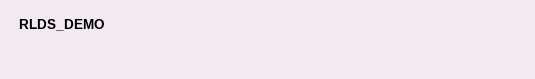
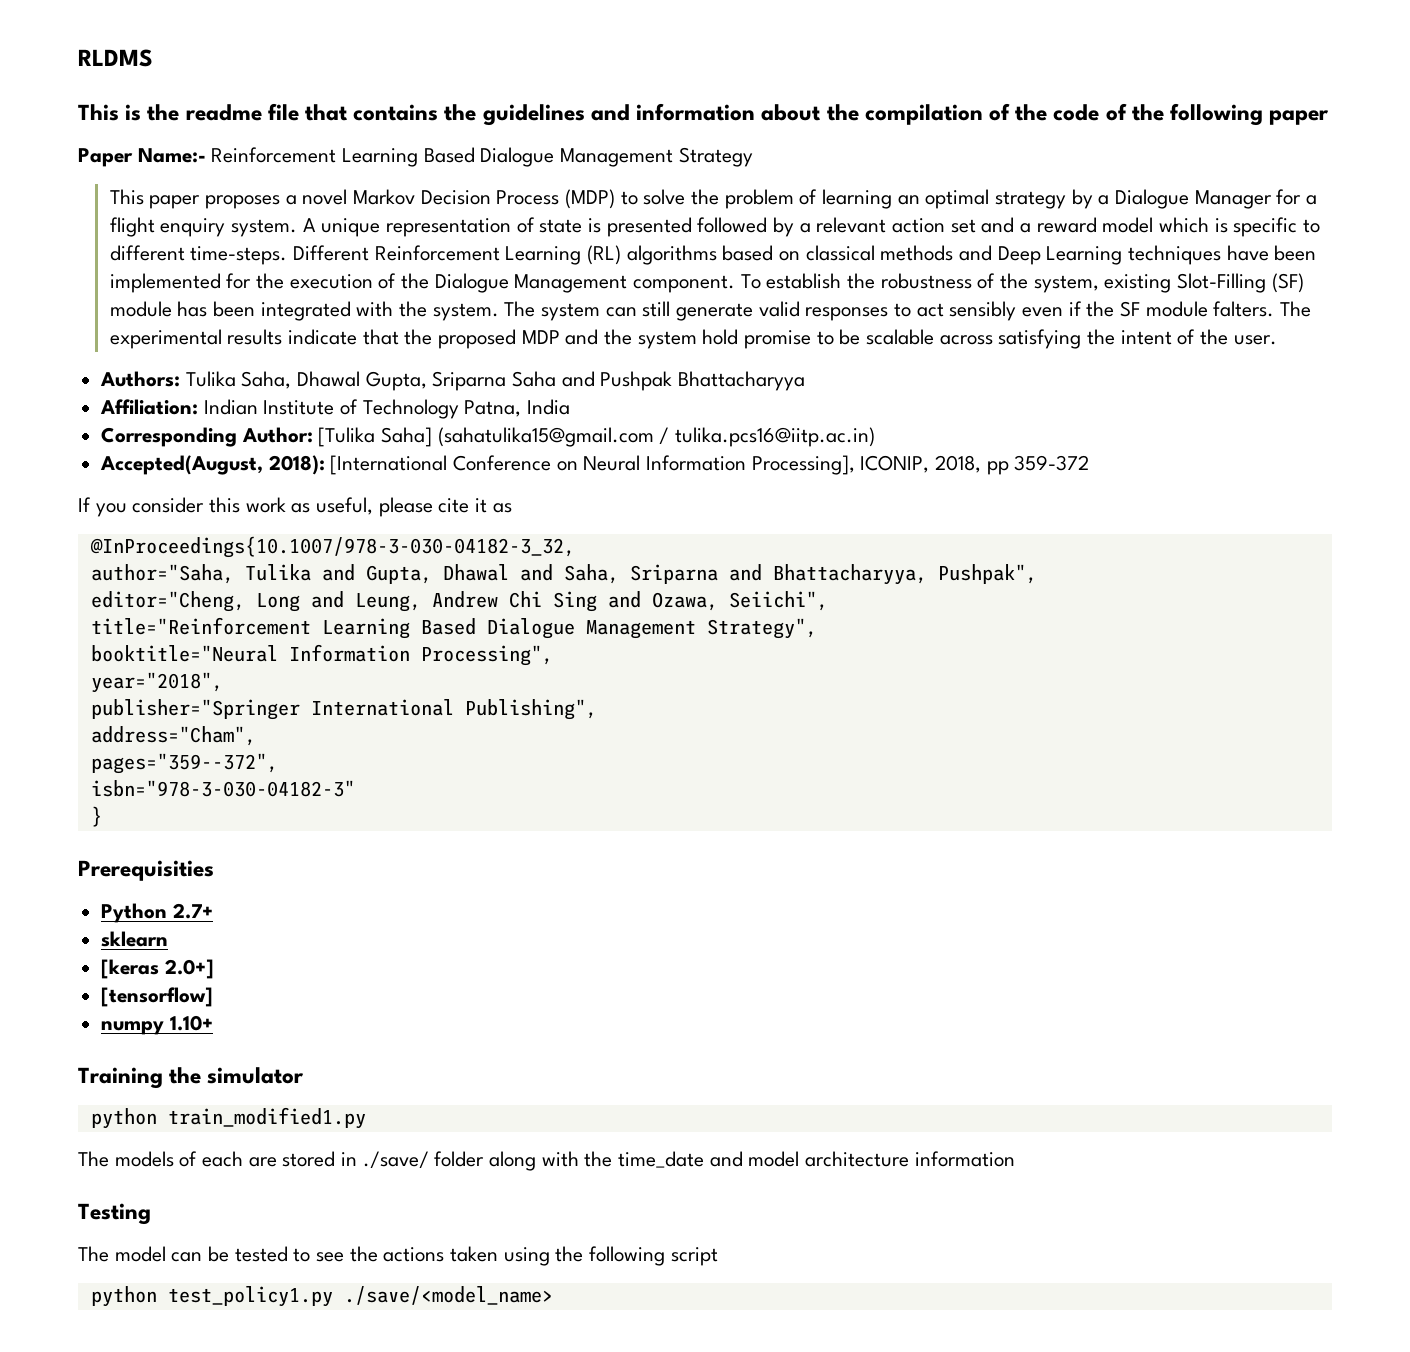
- RLDS_DEMO
+ RLDMS
+ This is the readme file that contains the guidelines and information about the compilation of the code of the following paper
+ Paper Name:- Reinforcement Learning Based Dialogue Management Strategy
+ This paper proposes a novel Markov Decision Process (MDP) to solve the problem of learning an optimal strategy by a Dialogue Manager for a flight enquiry system. A unique representation of state is presented followed by a relevant action set and a reward model which is specific to different time-steps. Different Reinforcement Learning (RL) algorithms based on classical methods and Deep Learning techniques have been implemented for the execution of the Dialogue Management component. To establish the robustness of the system, existing Slot-Filling (SF) module has been integrated with the system. The system can still generate valid responses to act sensibly even if the SF module falters. The experimental results indicate that the proposed MDP and the system hold promise to be scalable across satisfying the intent of the user.
+ Authors: Tulika Saha, Dhawal Gupta, Sriparna Saha and Pushpak Bhattacharyya
+ Affiliation: Indian Institute of Technology Patna, India
+ Corresponding Author: [Tulika Saha] (sahatulika15@gmail.com / tulika.pcs16@iitp.ac.in)
+ Accepted(August, 2018): [International Conference on Neural Information Processing], ICONIP, 2018, pp 359-372
+ If you consider this work as useful, please cite it as
+ @InProceedings{10.1007/978-3-030-04182-3_32,
+ author="Saha, Tulika and Gupta, Dhawal and Saha, Sriparna and Bhattacharyya, Pushpak",
+ editor="Cheng, Long and Leung, Andrew Chi Sing and Ozawa, Seiichi",
+ title="Reinforcement Learning Based Dialogue Management Strategy",
+ booktitle="Neural Information Processing",
+ year="2018",
+ publisher="Springer International Publishing",
+ address="Cham",
+ pages="359--372",
+ isbn="978-3-030-04182-3"
+ }
+ Prerequisities
+ Python 2.7+
+ sklearn
+ [keras 2.0+]
+ [tensorflow]
+ numpy 1.10+
+ Training the simulator
+ python train_modified1.py
+ The models of each are stored in ./save/ folder along with the time_date and model architecture information
+ Testing
+ The model can be tested to see the actions taken using the following script
+ python test_policy1.py ./save/<model_name>

